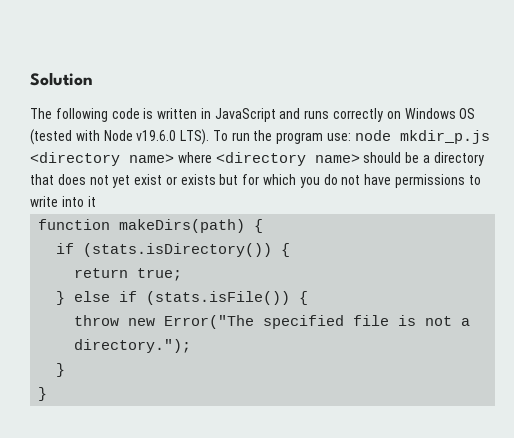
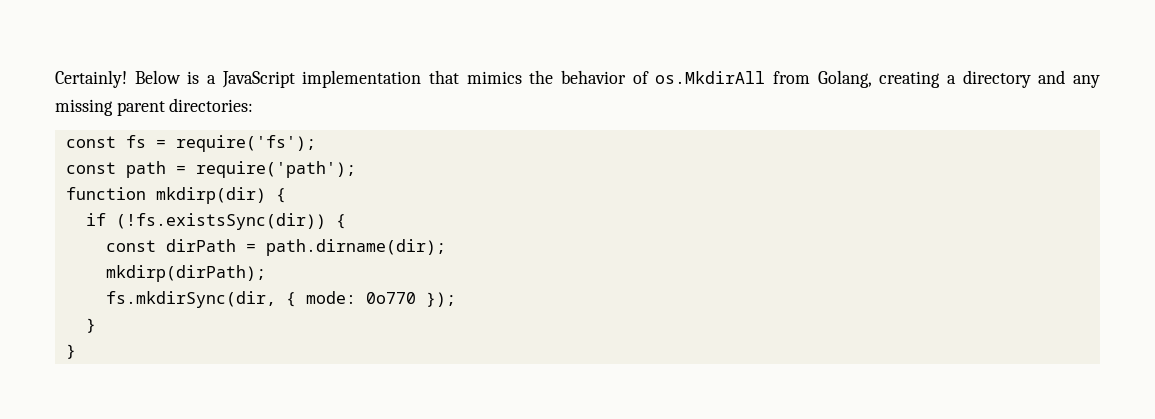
- Solution
- The following code is written in JavaScript and runs correctly on Windows OS (tested with Node v19.6.0 LTS). To run the program use: node mkdir_p.js <directory name> where <directory name> should be a directory that does not yet exist or exists but for which you do not have permissions to write into it
+ Certainly! Below is a JavaScript implementation that mimics the behavior of os.MkdirAll from Golang, creating a directory and any missing parent directories:
+ const fs = require('fs');
+ const path = require('path');
- function makeDirs(path) {
+ function mkdirp(dir) {
- if (stats.isDirectory()) {
- return true;
- } else if (stats.isFile()) {
- throw new Error("The specified file is not a directory.");
+ if (!fs.existsSync(dir)) {
+ const dirPath = path.dirname(dir);
+ mkdirp(dirPath);
+ fs.mkdirSync(dir, { mode: 0o770 });

